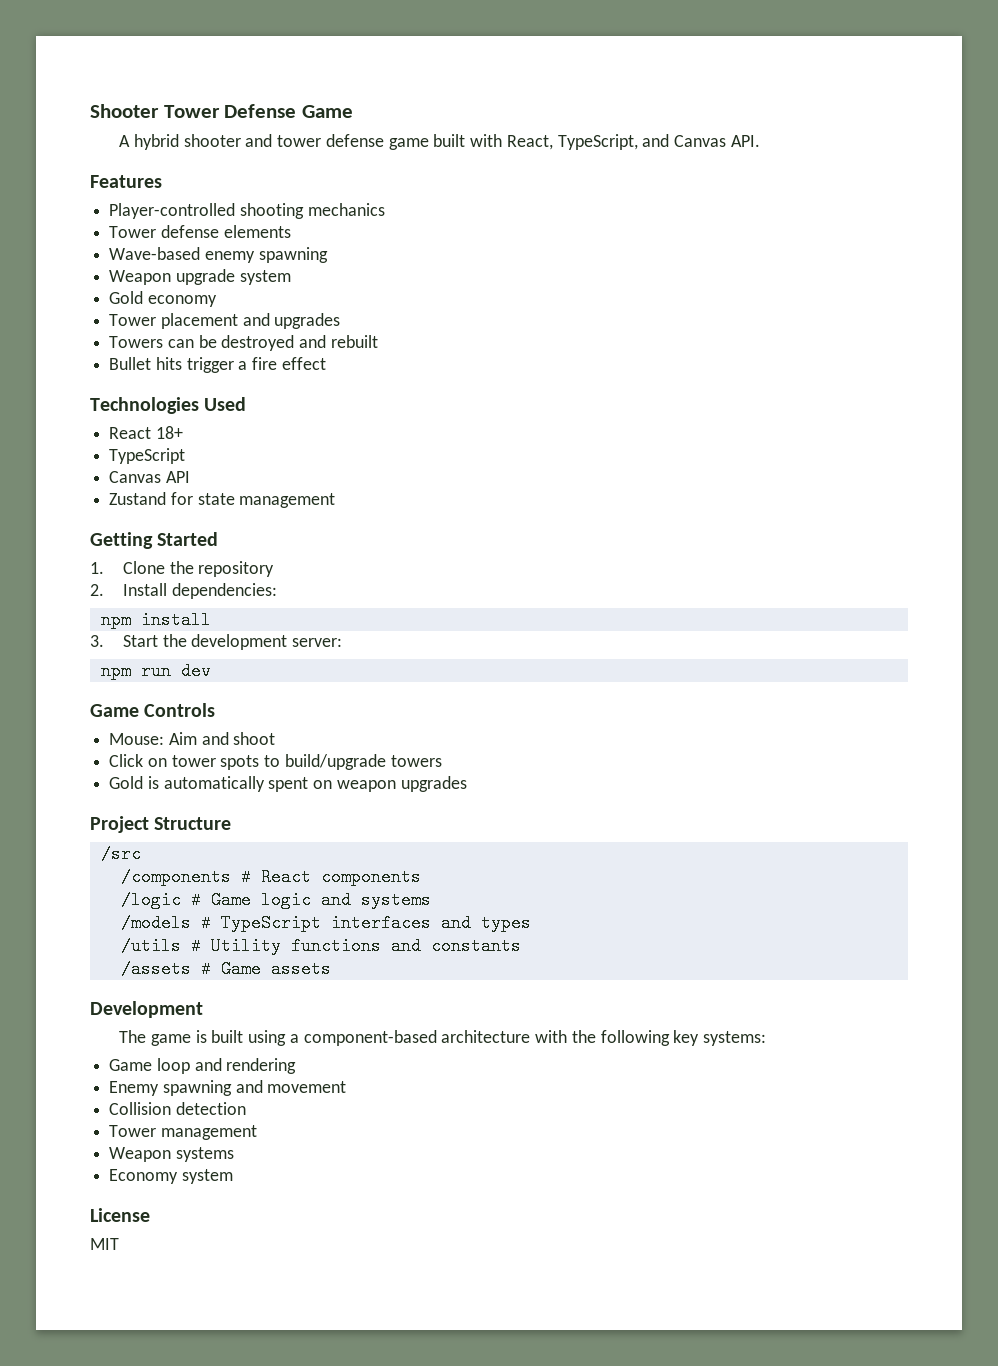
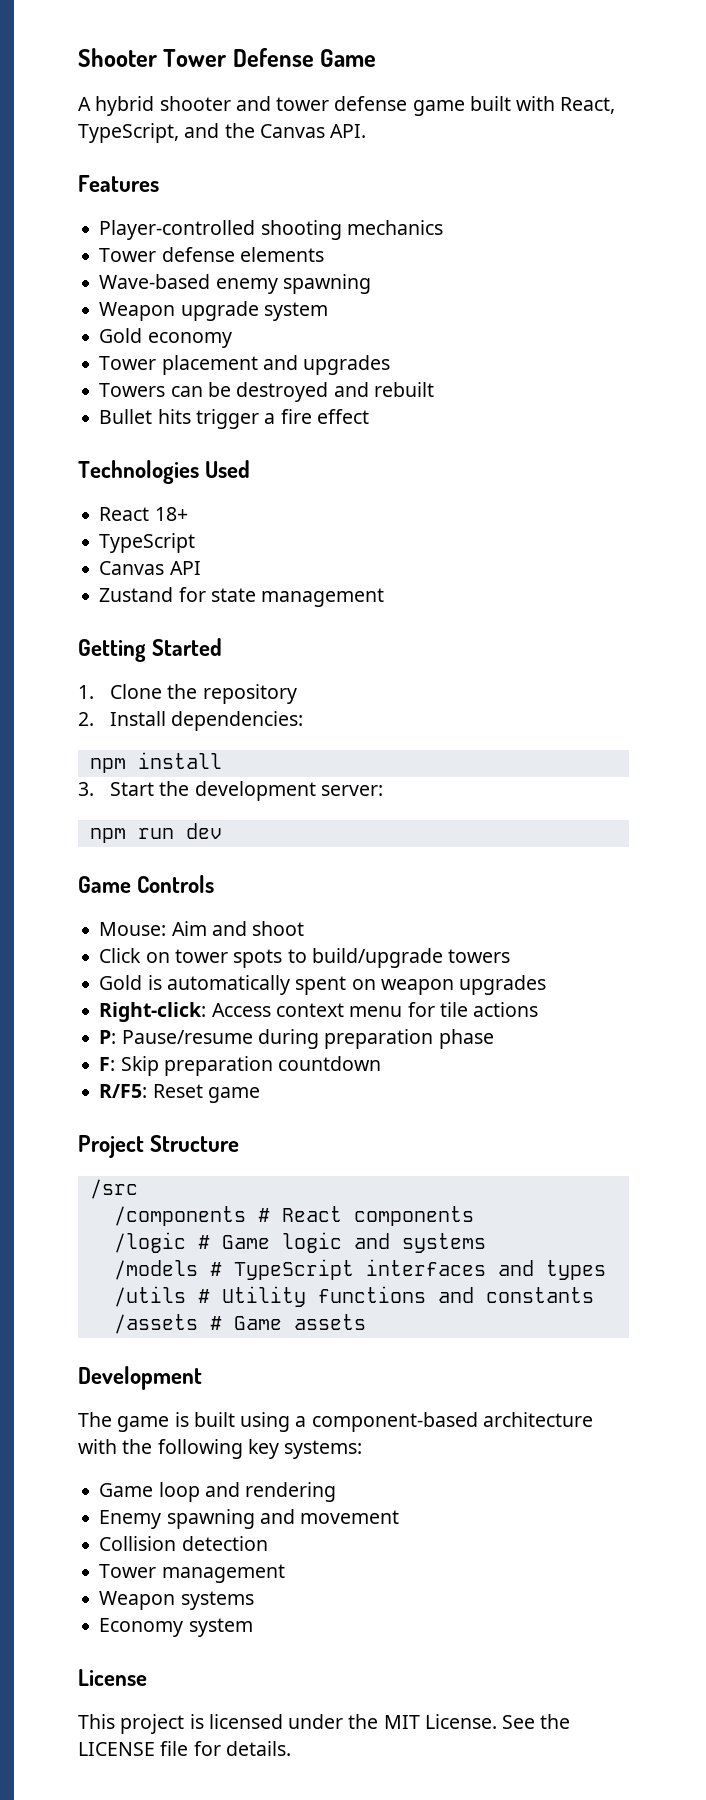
- A hybrid shooter and tower defense game built with React, TypeScript, and Canvas API.
+ A hybrid shooter and tower defense game built with React, TypeScript, and the Canvas API.
+ Right-click: Access context menu for tile actions
+ P: Pause/resume during preparation phase
+ F: Skip preparation countdown
+ R/F5: Reset game
- MIT
+ This project is licensed under the MIT License. See the LICENSE file for details.

